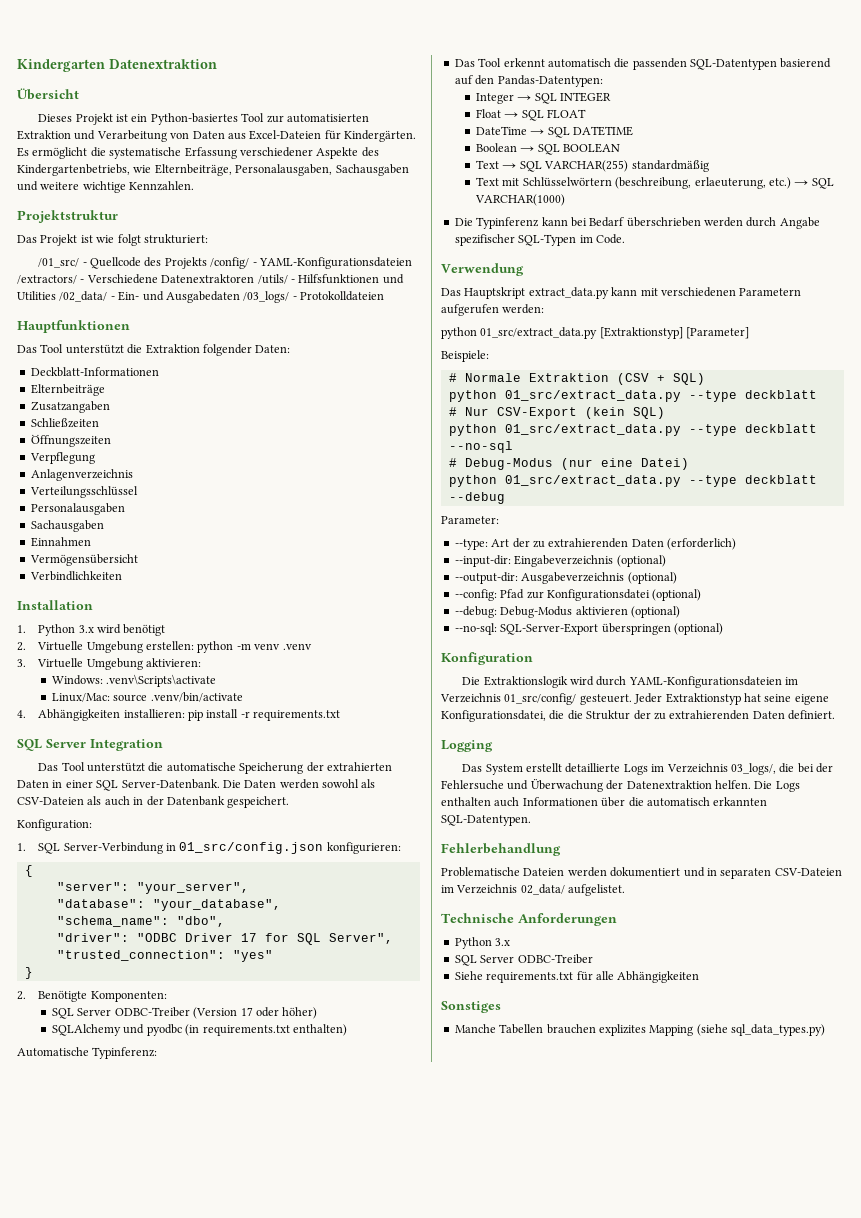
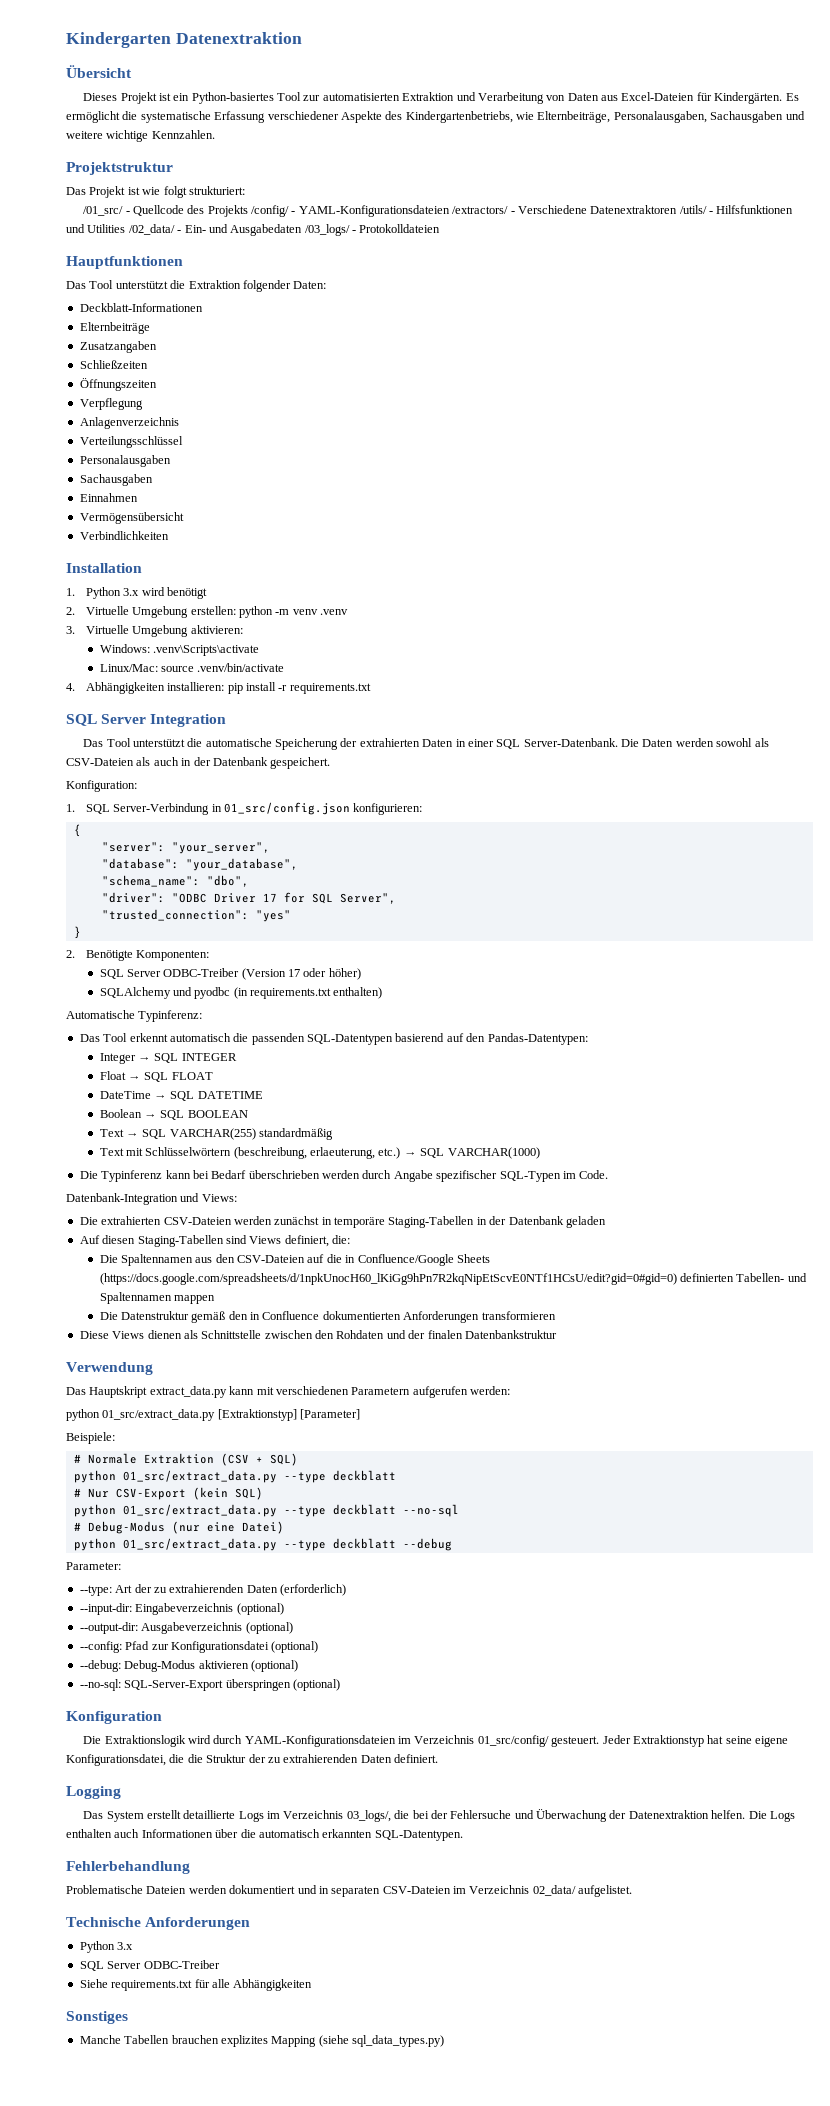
+ Datenbank-Integration und Views:
+ Die extrahierten CSV-Dateien werden zunächst in temporäre Staging-Tabellen in der Datenbank geladen
+ Auf diesen Staging-Tabellen sind Views definiert, die:
+ Die Spaltennamen aus den CSV-Dateien auf die in Confluence/Google Sheets (https://docs.google.com/spreadsheets/d/1npkUnocH60_lKiGg9hPn7R2kqNipEtScvE0NTf1HCsU/edit?gid=0#gid=0) definierten Tabellen- und Spaltennamen mappen
+ Die Datenstruktur gemäß den in Confluence dokumentierten Anforderungen transformieren
+ Diese Views dienen als Schnittstelle zwischen den Rohdaten und der finalen Datenbankstruktur

